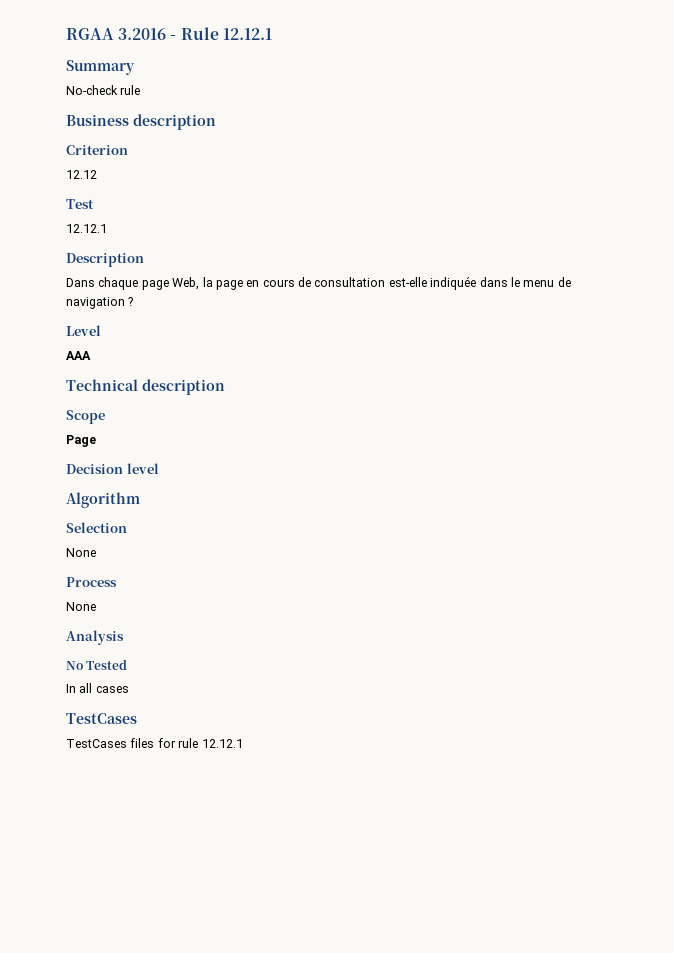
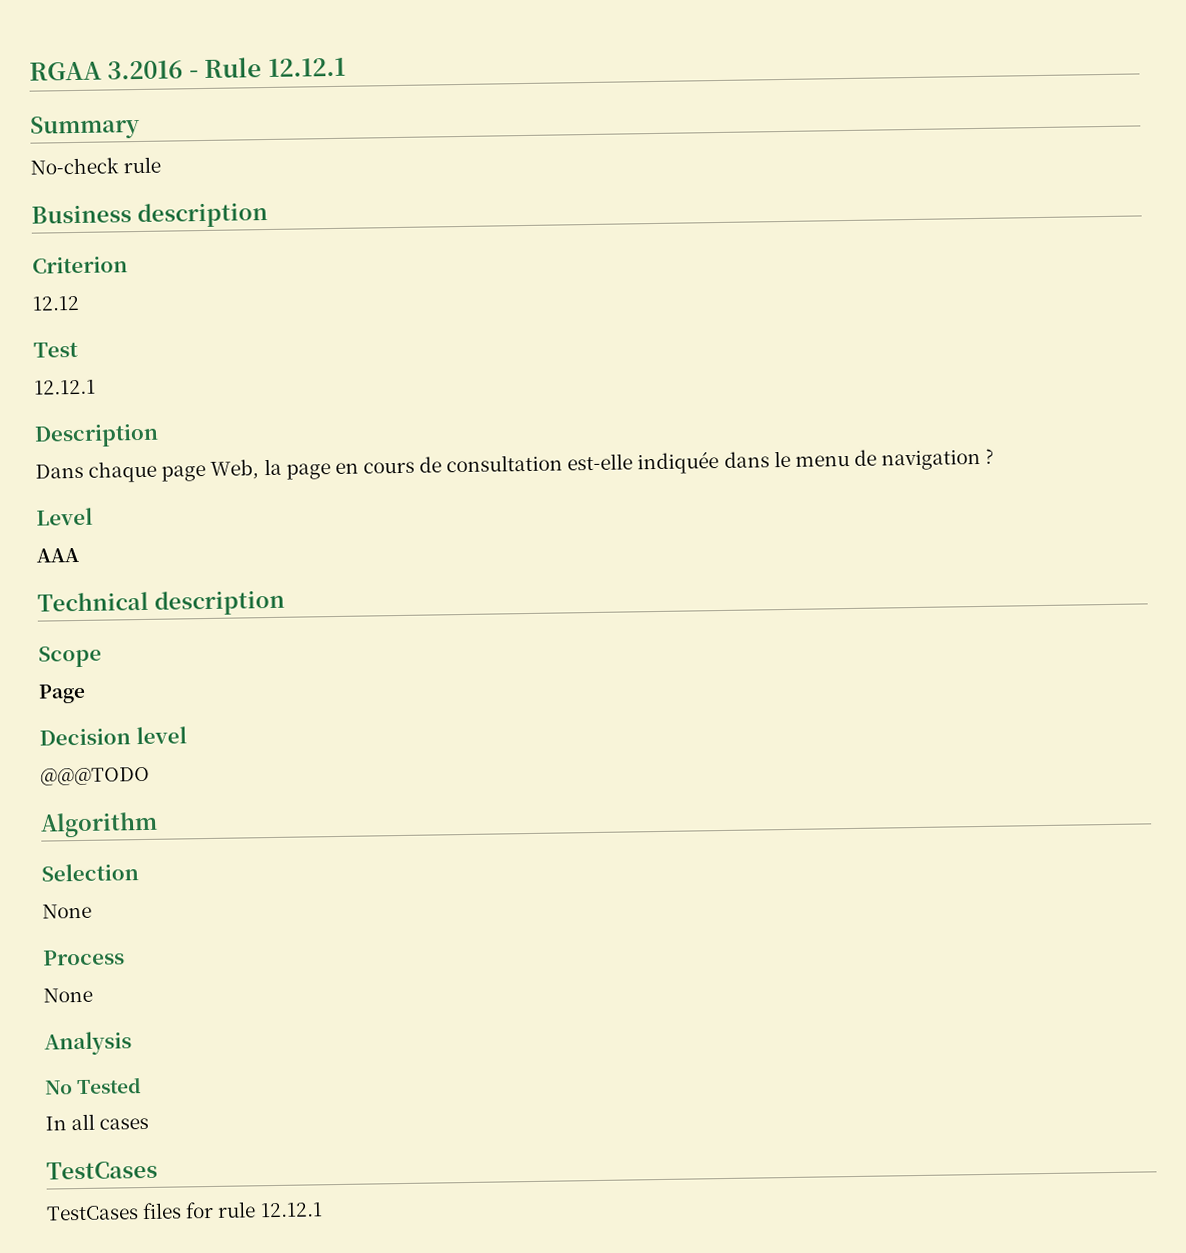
+ @@@TODO

